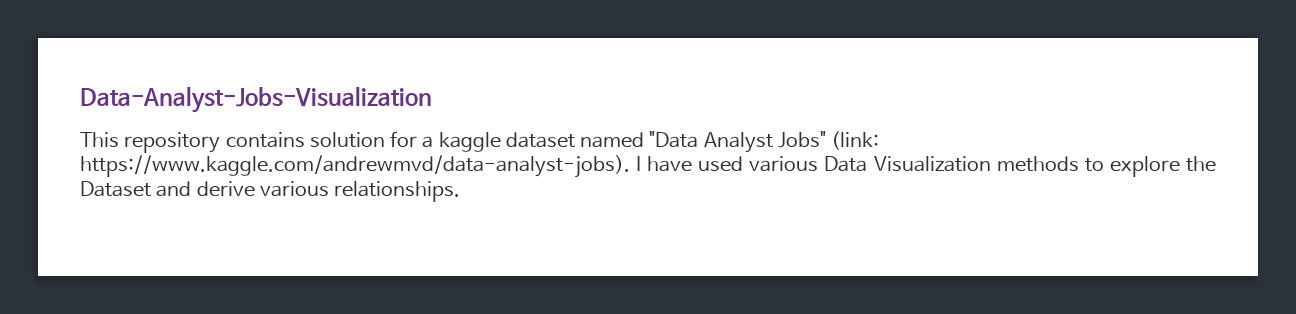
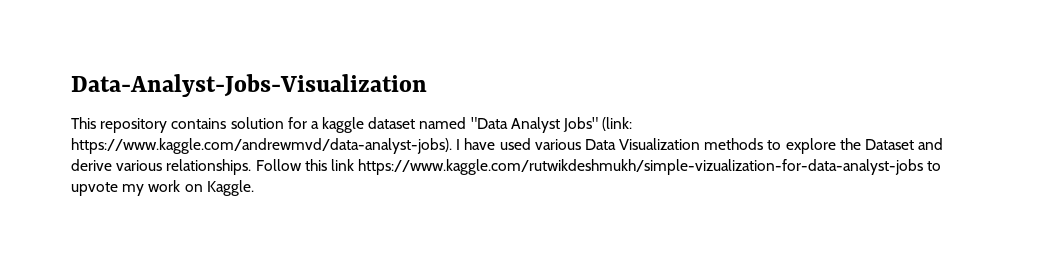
+ Follow this link https://www.kaggle.com/rutwikdeshmukh/simple-vizualization-for-data-analyst-jobs to upvote my work on Kaggle.

